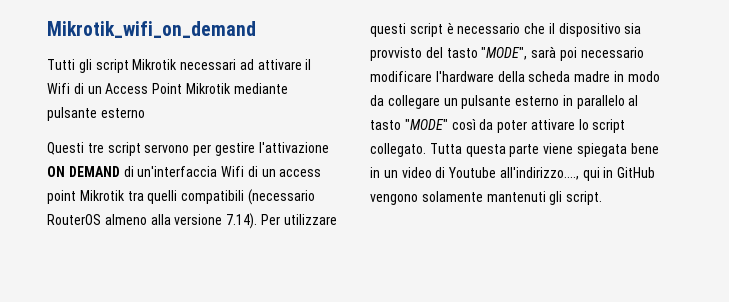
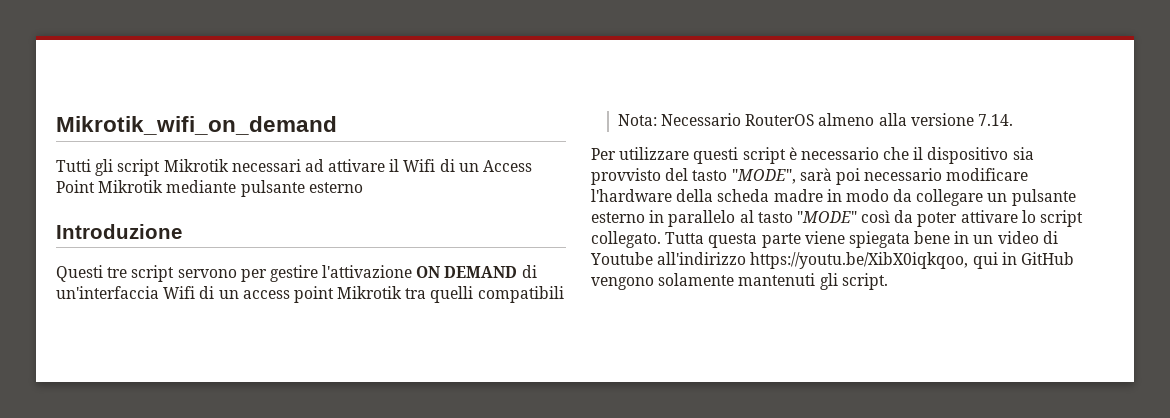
+ Introduzione
- Questi tre script servono per gestire l'attivazione ON DEMAND di un'interfaccia Wifi di un access point Mikrotik tra quelli compatibili (necessario RouterOS almeno alla versione 7.14). Per utilizzare questi script è necessario che il dispositivo sia provvisto del tasto "MODE", sarà poi necessario modificare l'hardware della scheda madre in modo da collegare un pulsante esterno in parallelo al tasto "MODE" così da poter attivare lo script collegato.
+ Questi tre script servono per gestire l'attivazione ON DEMAND di un'interfaccia Wifi di un access point Mikrotik tra quelli compatibili
+ Nota: Necessario RouterOS almeno alla versione 7.14.
+ Per utilizzare questi script è necessario che il dispositivo sia provvisto del tasto "MODE", sarà poi necessario modificare l'hardware della scheda madre in modo da collegare un pulsante esterno in parallelo al tasto "MODE" così da poter attivare lo script collegato.
- Tutta questa parte viene spiegata bene in un video di Youtube all'indirizzo...., qui in GitHub vengono solamente mantenuti gli script.
+ Tutta questa parte viene spiegata bene in un video di Youtube all'indirizzo https://youtu.be/XibX0iqkqoo, qui in GitHub vengono solamente mantenuti gli script.

